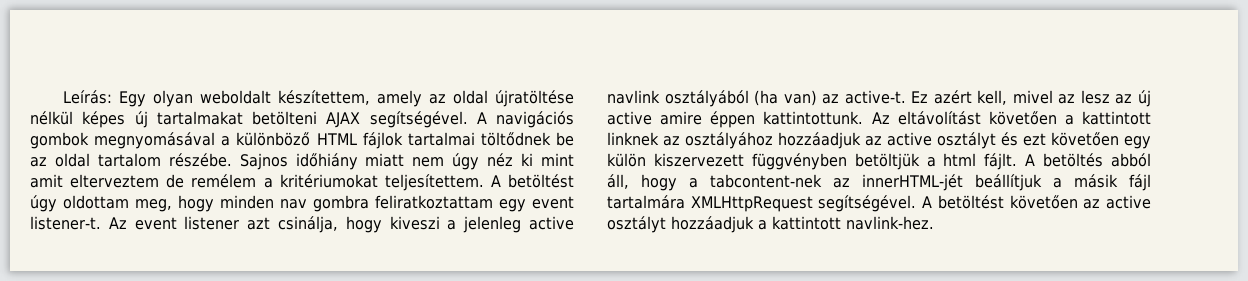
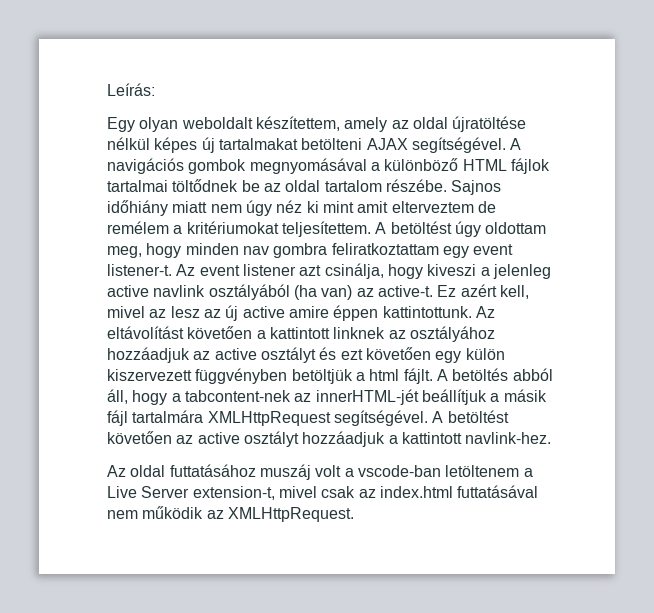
- Leírás: Egy olyan weboldalt készítettem, amely az oldal újratöltése nélkül képes új tartalmakat betölteni AJAX segítségével.
+ Leírás:
+ Egy olyan weboldalt készítettem, amely az oldal újratöltése nélkül képes új tartalmakat betölteni AJAX segítségével.
+ Az oldal futtatásához muszáj volt a vscode-ban letöltenem a Live Server extension-t, mivel csak az index.html futtatásával nem működik az XMLHttpRequest.

